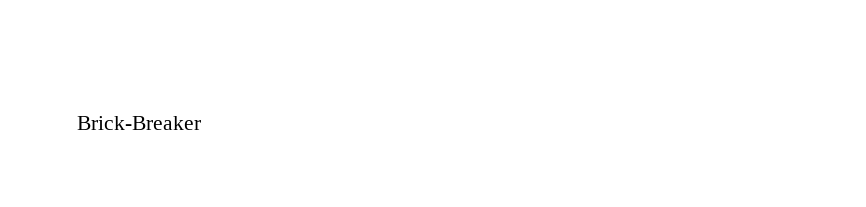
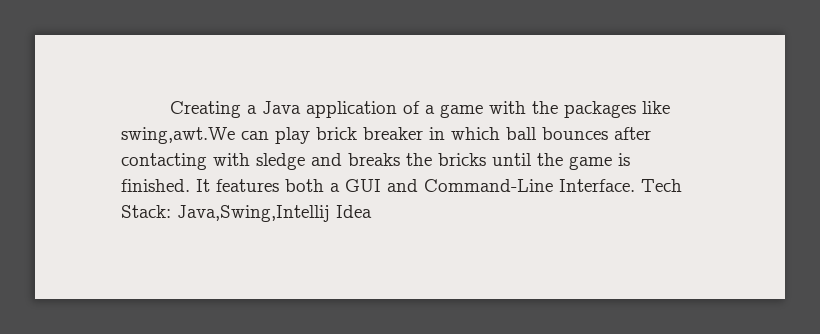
- Brick-Breaker
+ Creating a Java application of a game with the packages like swing,awt.We can play brick breaker in which ball bounces after contacting with sledge and breaks the bricks until the game is finished. It features both a GUI and Command-Line Interface. Tech Stack: Java,Swing,Intellij Idea

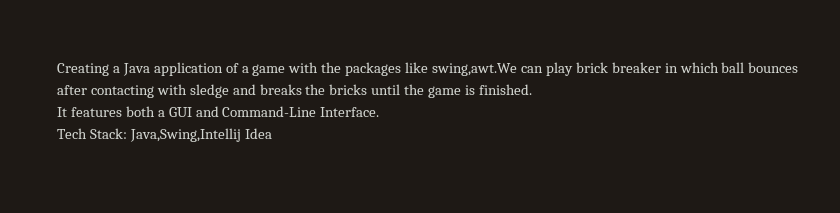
- Creating a Java application of a game with the packages like swing,awt.We can play brick breaker in which ball bounces after contacting with sledge and breaks the bricks until the game is finished. It features both a GUI and Command-Line Interface. Tech Stack: Java,Swing,Intellij Idea
+ Creating a Java application of a game with the packages like swing,awt.We can play brick breaker in which ball bounces after contacting with sledge and breaks the bricks until the game is finished.
+ It features both a GUI and Command-Line Interface.
+ Tech Stack: Java,Swing,Intellij Idea

